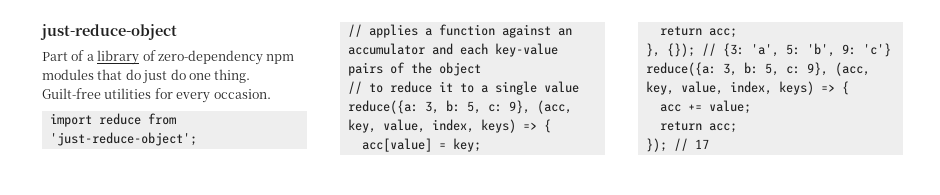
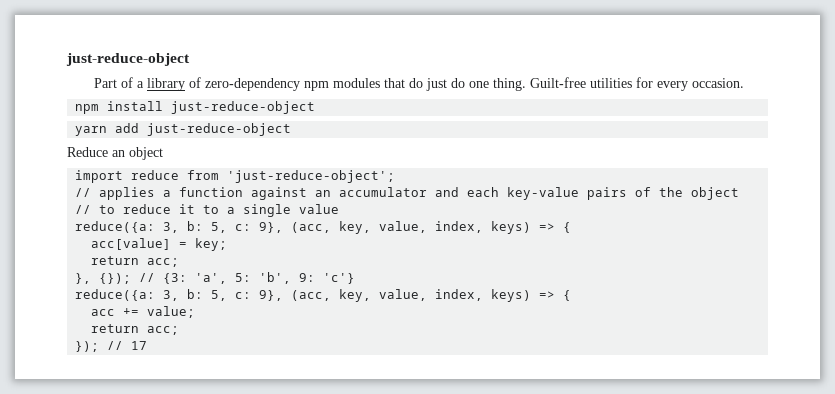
+ npm install just-reduce-object
+ yarn add just-reduce-object
+ Reduce an object

